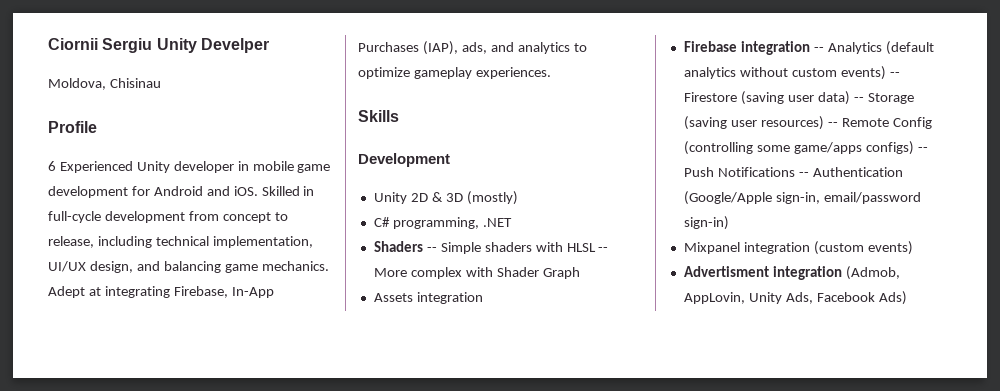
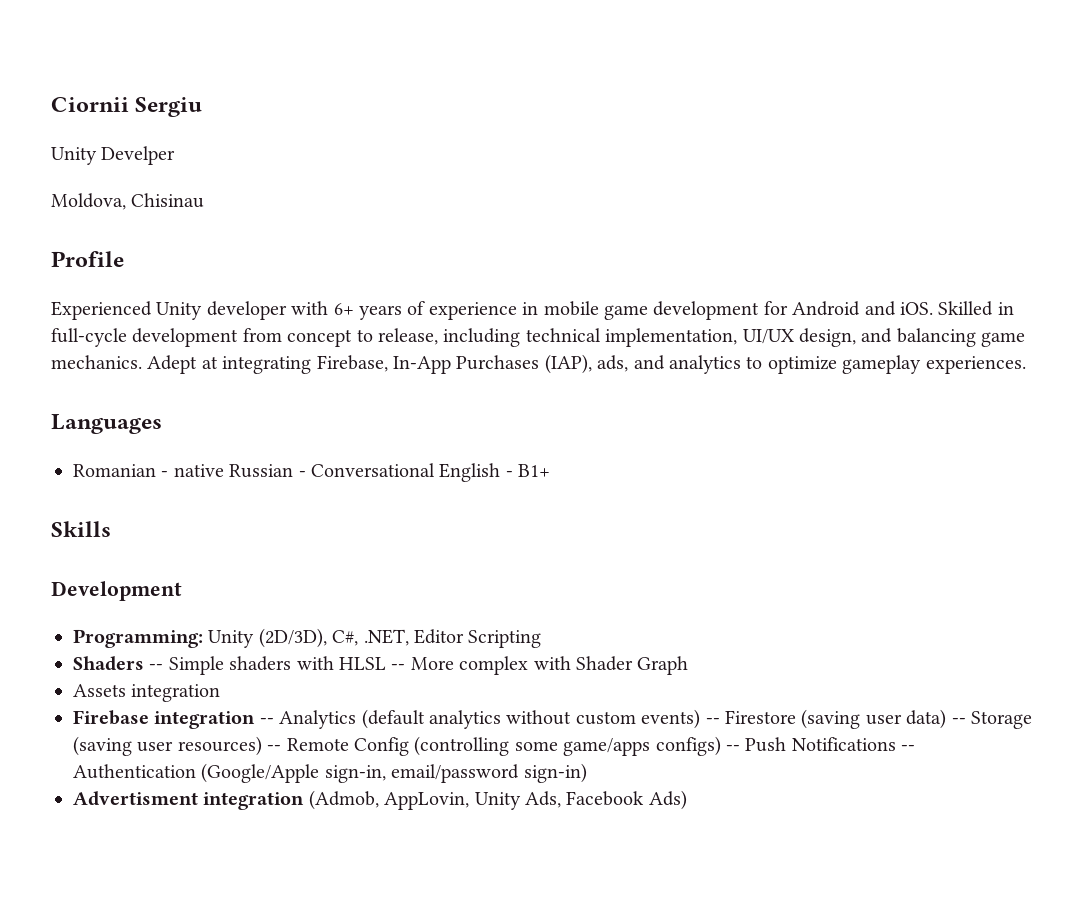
- Ciornii Sergiu Unity Develper
+ Ciornii Sergiu
+ Unity Develper
- 6 Experienced Unity developer in mobile game development for Android and iOS.
+ Experienced Unity developer with 6+ years of experience in mobile game development for Android and iOS.
+ Languages
+ Romanian - native Russian - Conversational English - B1+
  Skills
  Development
- Unity 2D & 3D (mostly)
- C# programming, .NET
+ Programming: Unity (2D/3D), C#, .NET, Editor Scripting
- Mixpanel integration (custom events)

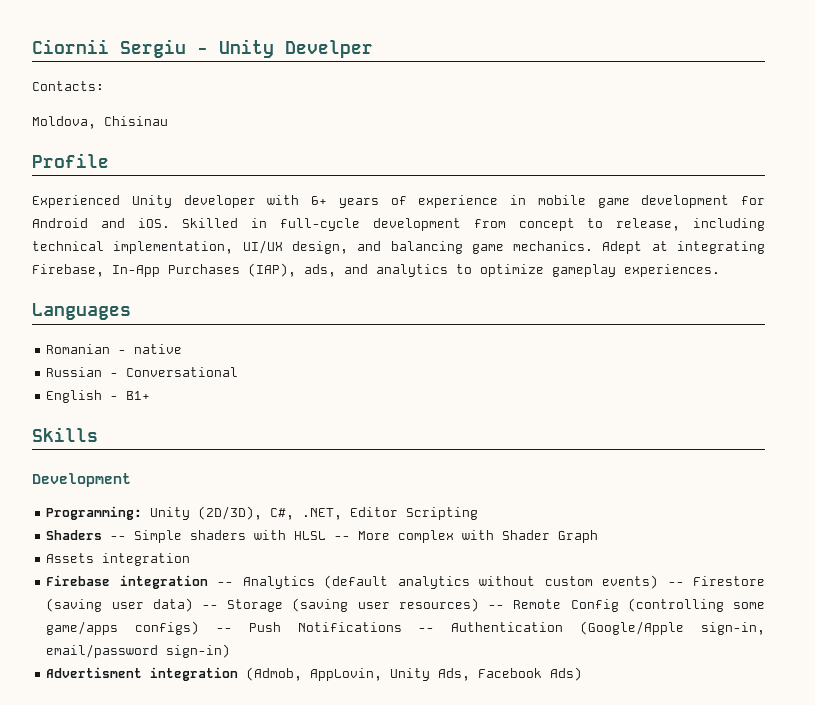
- Ciornii Sergiu
- Unity Develper
+ Ciornii Sergiu - Unity Develper
+ Contacts:
- Romanian - native Russian - Conversational English - B1+
+ Romanian - native
+ Russian - Conversational
+ English - B1+

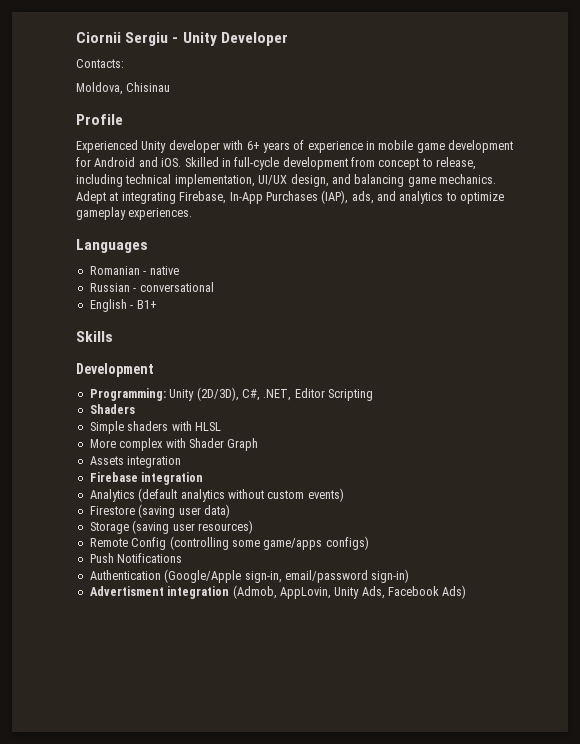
- Ciornii Sergiu - Unity Develper
+ Ciornii Sergiu - Unity Developer
- Russian - Conversational
+ Russian - conversational
- Shaders -- Simple shaders with HLSL -- More complex with Shader Graph
+ Shaders
+ Simple shaders with HLSL
+ More complex with Shader Graph
- Firebase integration -- Analytics (default analytics without custom events) -- Firestore (saving user data) -- Storage (saving user resources) -- Remote Config (controlling some game/apps configs) -- Push Notifications -- Authentication (Google/Apple sign-in, email/password sign-in)
+ Firebase integration
+ Analytics (default analytics without custom events)
+ Firestore (saving user data)
+ Storage (saving user resources)
+ Remote Config (controlling some game/apps configs)
+ Push Notifications
+ Authentication (Google/Apple sign-in, email/password sign-in)

